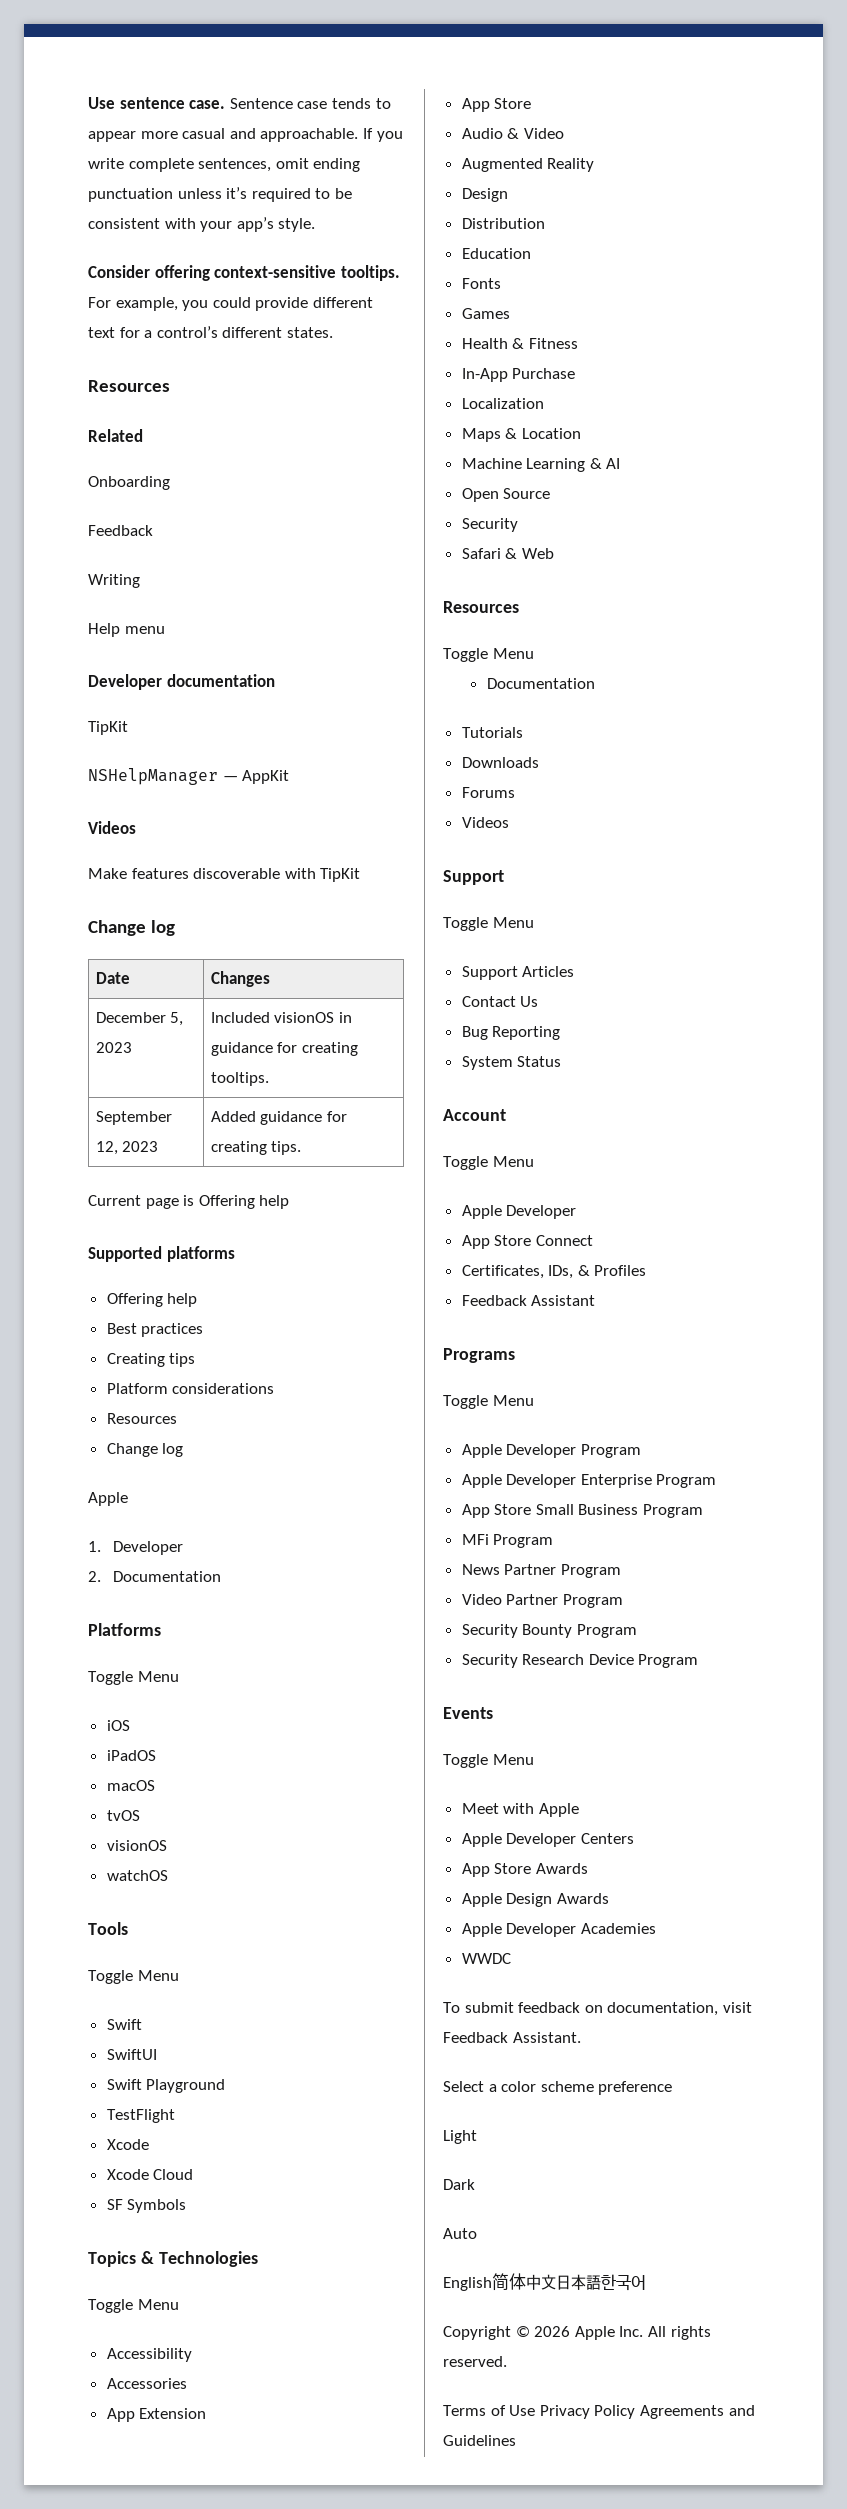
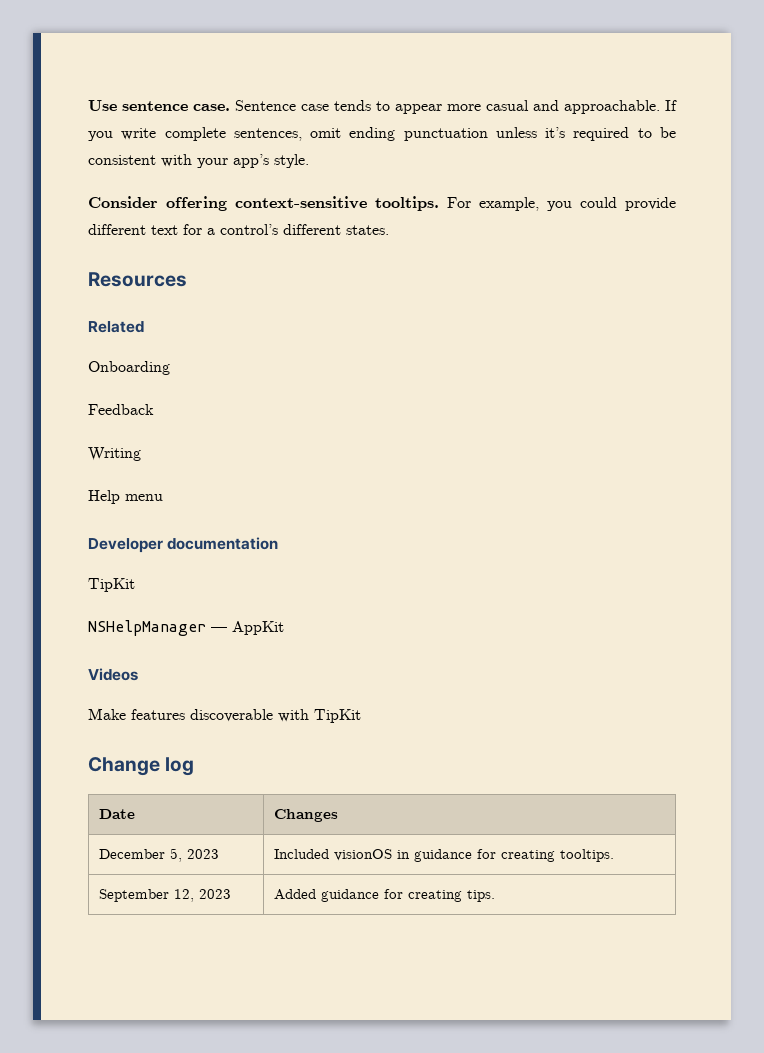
- Current page is Offering help
- Supported platforms
- Offering help
- Best practices
- Creating tips
- Platform considerations
- Resources
- Change log
- Apple
- 1. Developer
- 2. Documentation
- Platforms
- Toggle Menu
- iOS
- iPadOS
- macOS
- tvOS
- visionOS
- watchOS
- Tools
- Toggle Menu
- Swift
- SwiftUI
- Swift Playground
- TestFlight
- Xcode
- Xcode Cloud
- SF Symbols
- Topics & Technologies
- Toggle Menu
- Accessibility
- Accessories
- App Extension
- App Store
- Audio & Video
- Augmented Reality
- Design
- Distribution
- Education
- Fonts
- Games
- Health & Fitness
- In-App Purchase
- Localization
- Maps & Location
- Machine Learning & AI
- Open Source
- Security
- Safari & Web
- Resources
- Toggle Menu
- Documentation
- Tutorials
- Downloads
- Forums
- Videos
- Support
- Toggle Menu
- Support Articles
- Contact Us
- Bug Reporting
- System Status
- Account
- Toggle Menu
- Apple Developer
- App Store Connect
- Certificates, IDs, & Profiles
- Feedback Assistant
- Programs
- Toggle Menu
- Apple Developer Program
- Apple Developer Enterprise Program
- App Store Small Business Program
- MFi Program
- News Partner Program
- Video Partner Program
- Security Bounty Program
- Security Research Device Program
- Events
- Toggle Menu
- Meet with Apple
- Apple Developer Centers
- App Store Awards
- Apple Design Awards
- Apple Developer Academies
- WWDC
- To submit feedback on documentation, visit Feedback Assistant.
- Select a color scheme preference
- Light
- Dark
- Auto
- English简体中文日本語한국어
- Copyright © 2026 Apple Inc. All rights reserved.
- Terms of Use Privacy Policy Agreements and Guidelines

